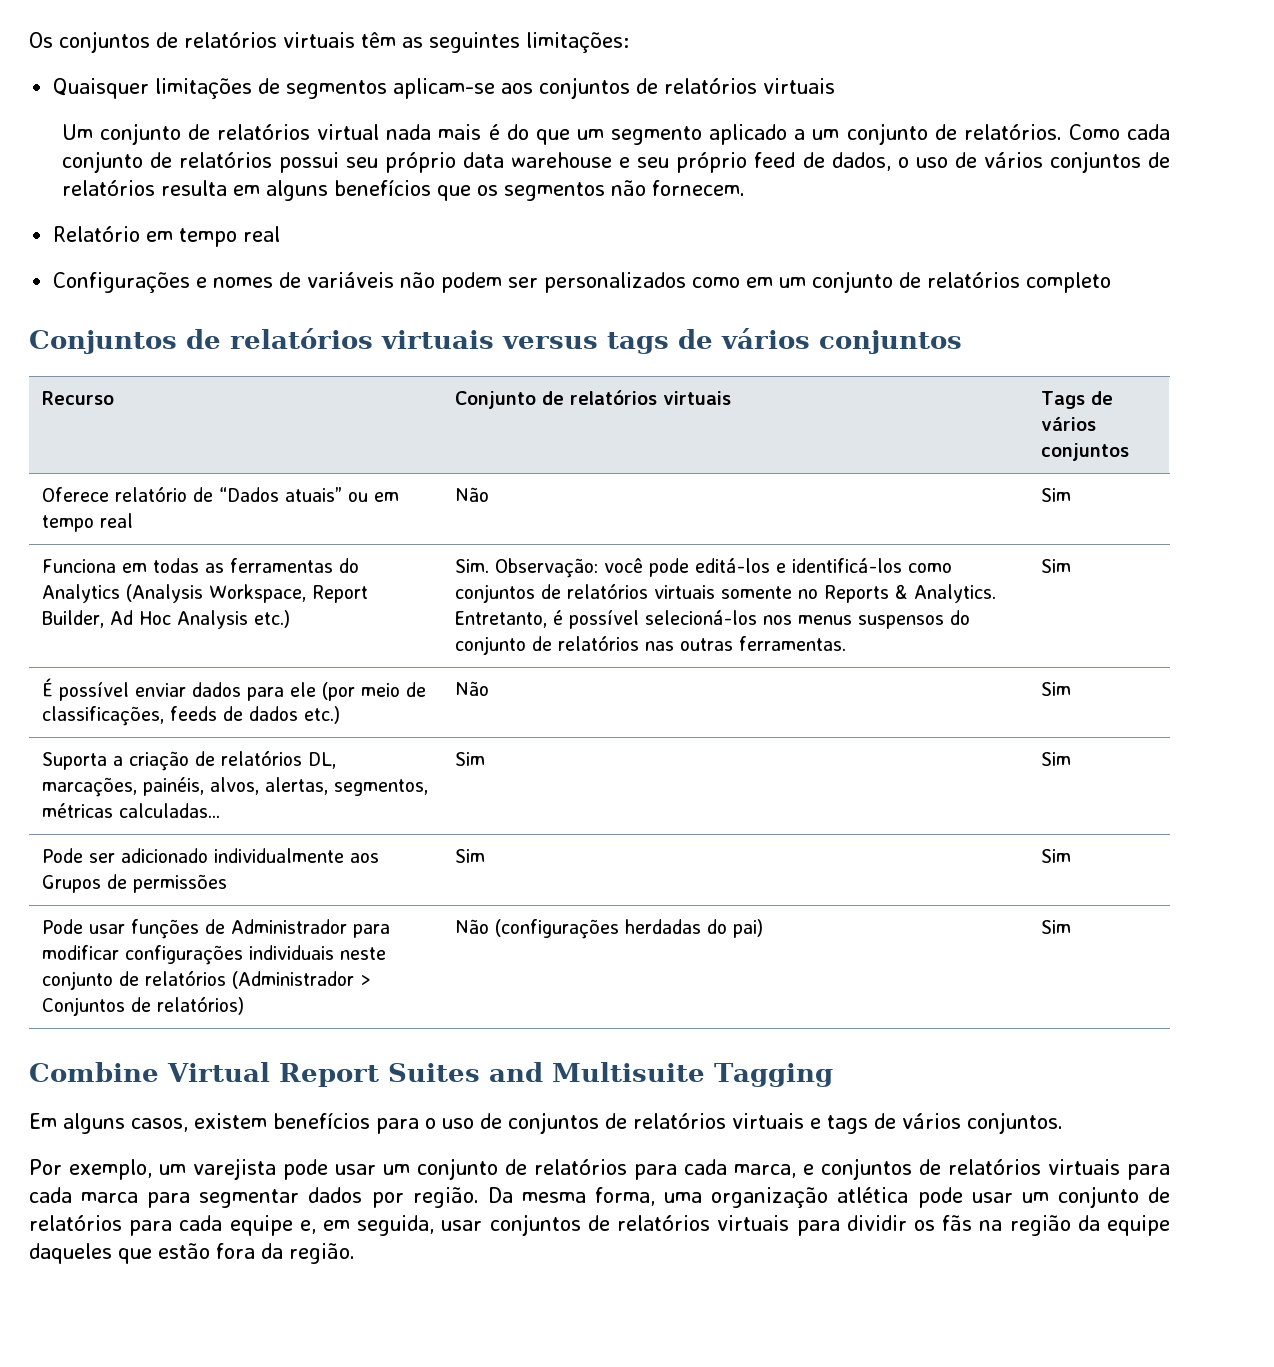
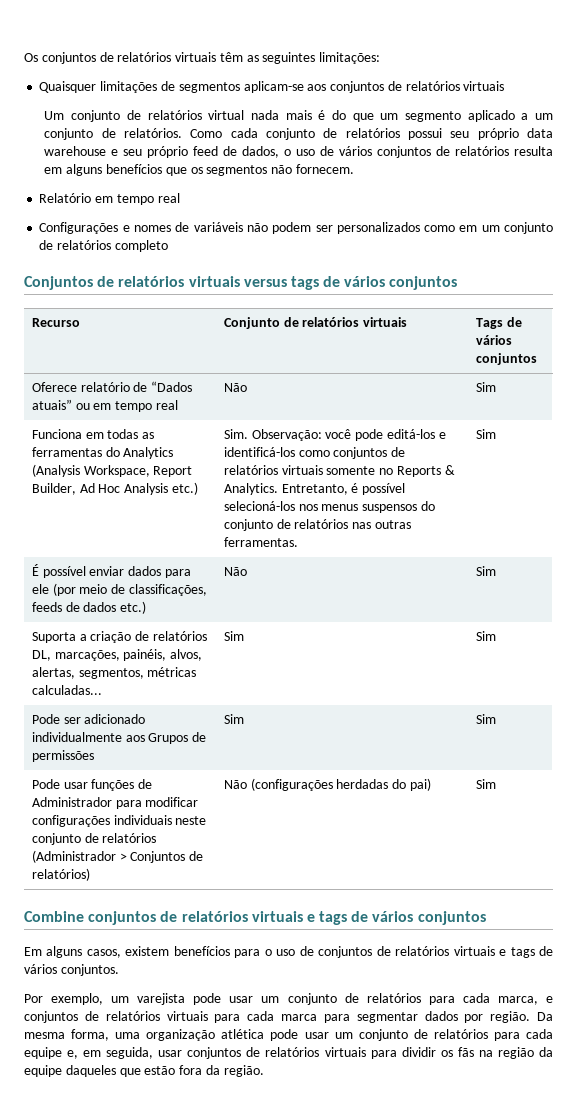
- Combine Virtual Report Suites and Multisuite Tagging
+ Combine conjuntos de relatórios virtuais e tags de vários conjuntos

